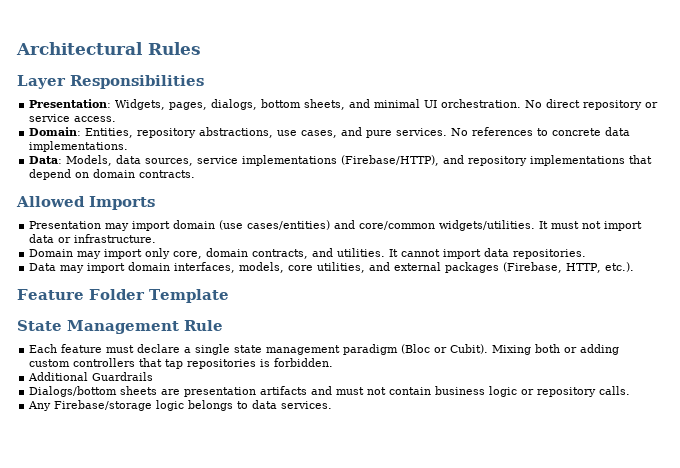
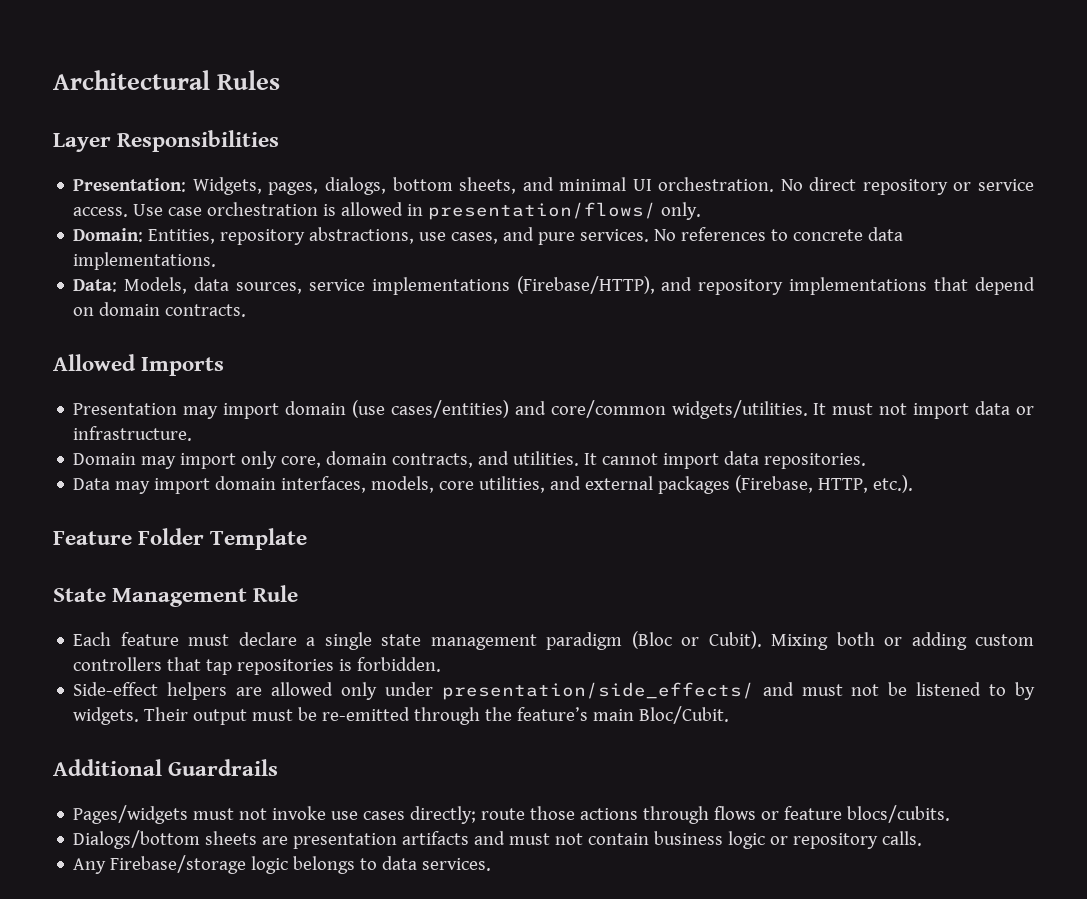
+ Use case orchestration is allowed in presentation/flows/ only.
+ Side-effect helpers are allowed only under presentation/side_effects/ and must not be listened to by widgets. Their output must be re-emitted through the feature’s main Bloc/Cubit.
  Additional Guardrails
+ Pages/widgets must not invoke use cases directly; route those actions through flows or feature blocs/cubits.

